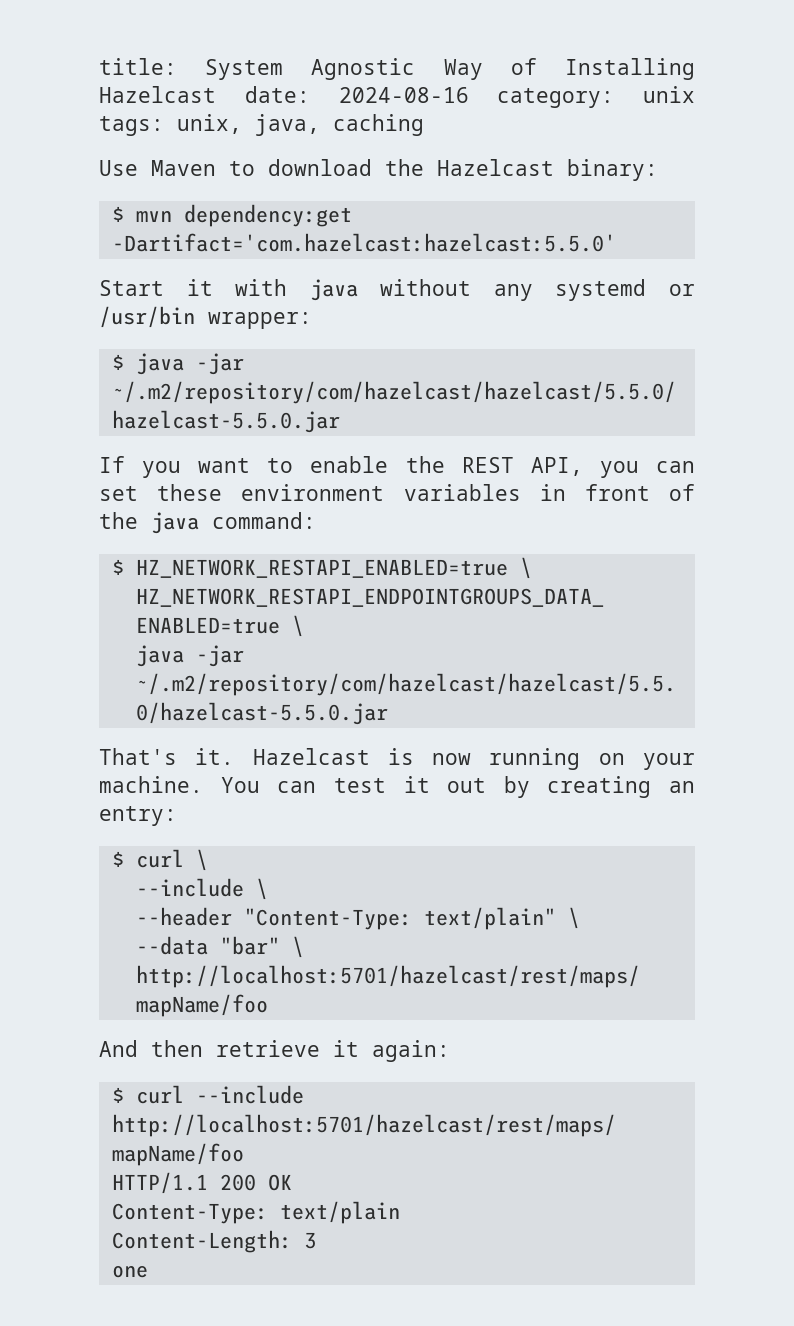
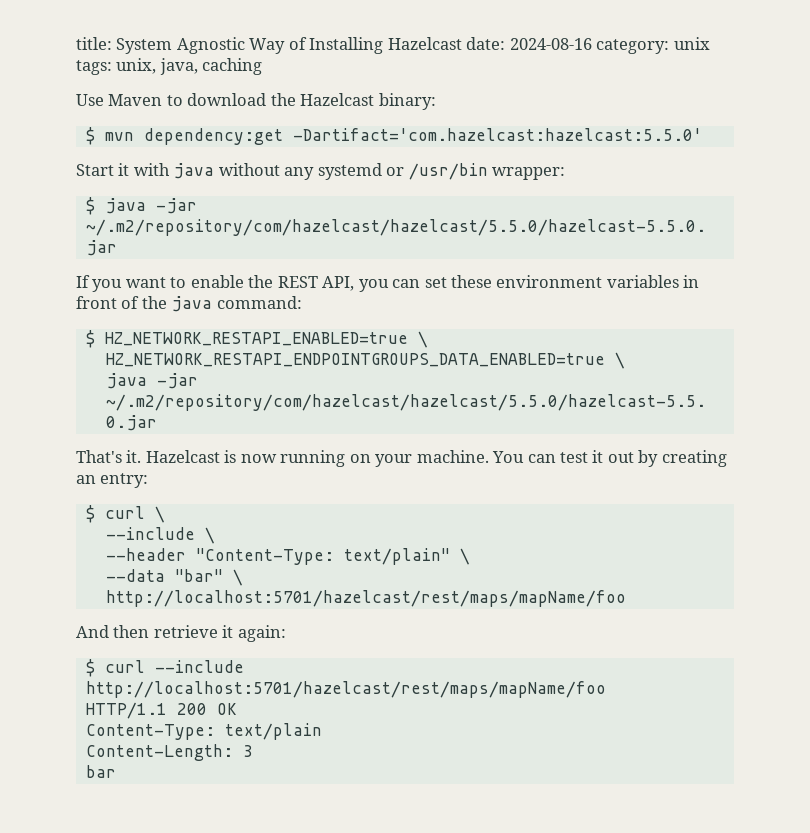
- one
+ bar

